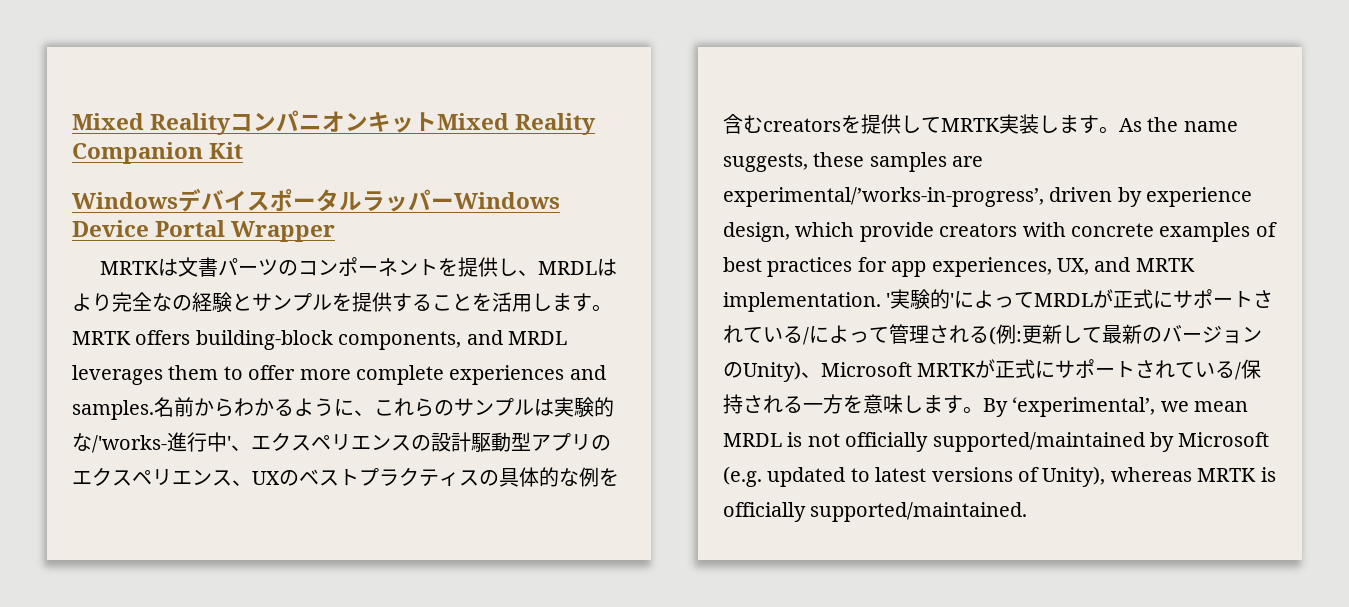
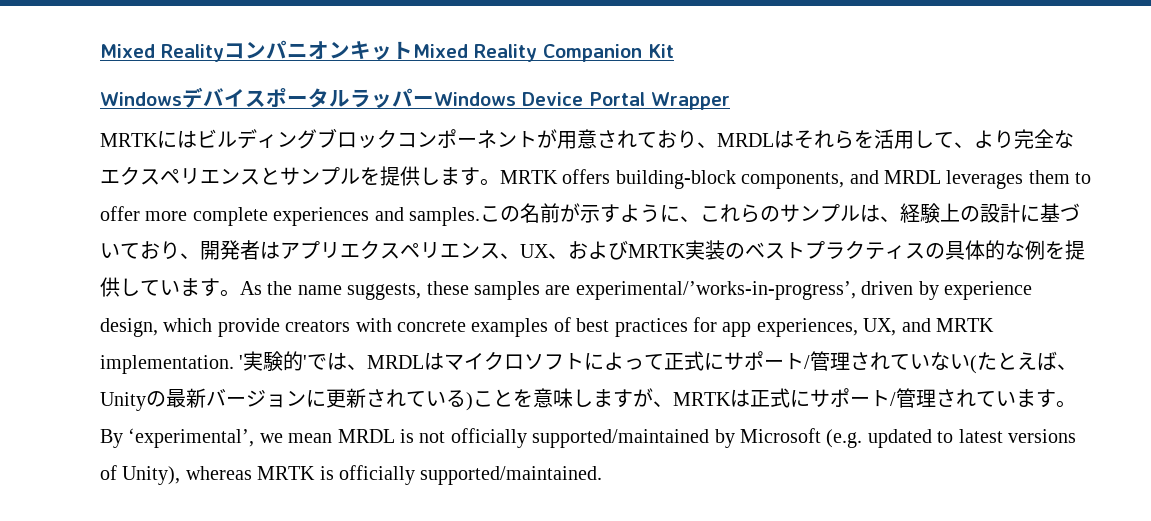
- MRTKは文書パーツのコンポーネントを提供し、MRDLはより完全なの経験とサンプルを提供することを活用します。
+ MRTKにはビルディングブロックコンポーネントが用意されており、MRDLはそれらを活用して、より完全なエクスペリエンスとサンプルを提供します。
- 名前からわかるように、これらのサンプルは実験的な/'works-進行中'、エクスペリエンスの設計駆動型アプリのエクスペリエンス、UXのベストプラクティスの具体的な例を含むcreatorsを提供してMRTK実装します。
+ この名前が示すように、これらのサンプルは、経験上の設計に基づいており、開発者はアプリエクスペリエンス、UX、およびMRTK実装のベストプラクティスの具体的な例を提供しています。
- '実験的'によってMRDLが正式にサポートされている/によって管理される(例:更新して最新のバージョンのUnity)、Microsoft MRTKが正式にサポートされている/保持される一方を意味します。
+ '実験的'では、MRDLはマイクロソフトによって正式にサポート/管理されていない(たとえば、Unityの最新バージョンに更新されている)ことを意味しますが、MRTKは正式にサポート/管理されています。

